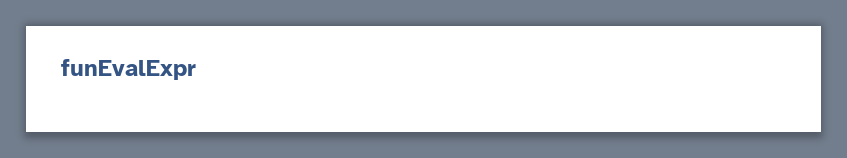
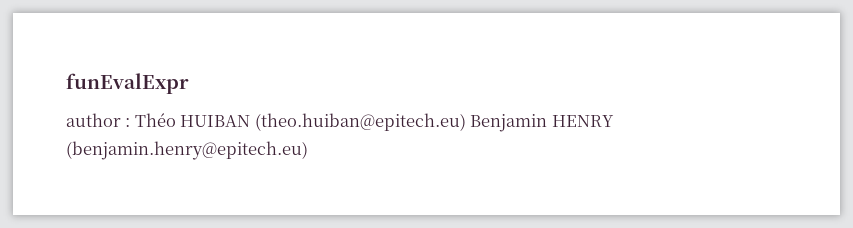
+ author : Théo HUIBAN (theo.huiban@epitech.eu) Benjamin HENRY (benjamin.henry@epitech.eu)

